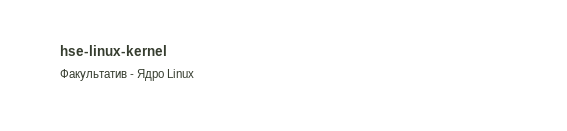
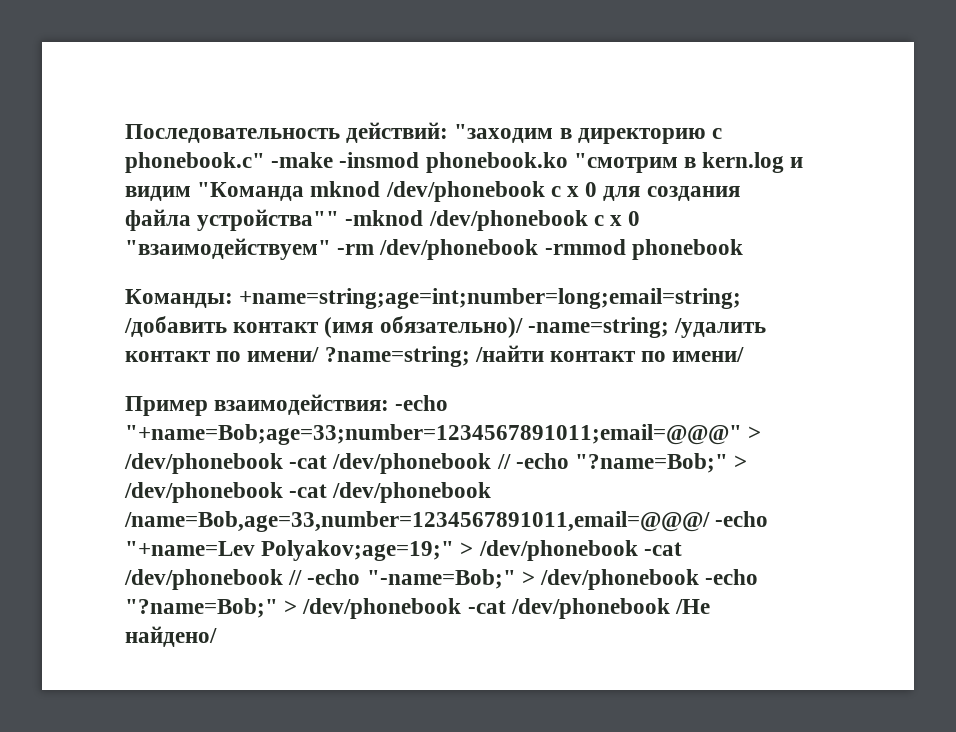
- hse-linux-kernel
- Факультатив - Ядро Linux
+ Последовательность действий: "заходим в директорию с phonebook.c" -make -insmod phonebook.ko "смотрим в kern.log и видим "Команда mknod /dev/phonebook c x 0 для создания файла устройства"" -mknod /dev/phonebook c x 0 "взаимодействуем" -rm /dev/phonebook -rmmod phonebook
+ Команды: +name=string;age=int;number=long;email=string; /добавить контакт (имя обязательно)/ -name=string; /удалить контакт по имени/ ?name=string; /найти контакт по имени/
+ Пример взаимодействия: -echo "+name=Bob;age=33;number=1234567891011;email=@@@" > /dev/phonebook -cat /dev/phonebook // -echo "?name=Bob;" > /dev/phonebook -cat /dev/phonebook /name=Bob,age=33,number=1234567891011,email=@@@/ -echo "+name=Lev Polyakov;age=19;" > /dev/phonebook -cat /dev/phonebook // -echo "-name=Bob;" > /dev/phonebook -echo "?name=Bob;" > /dev/phonebook -cat /dev/phonebook /Не найдено/

